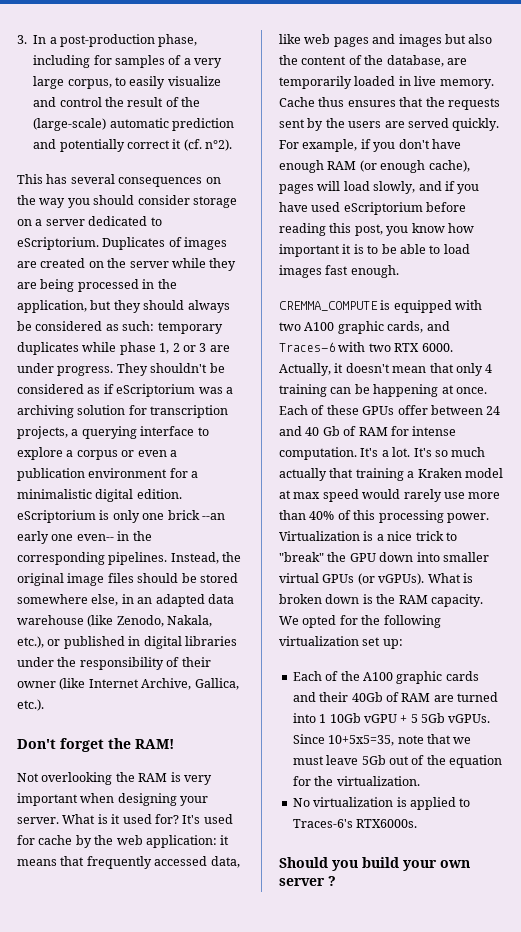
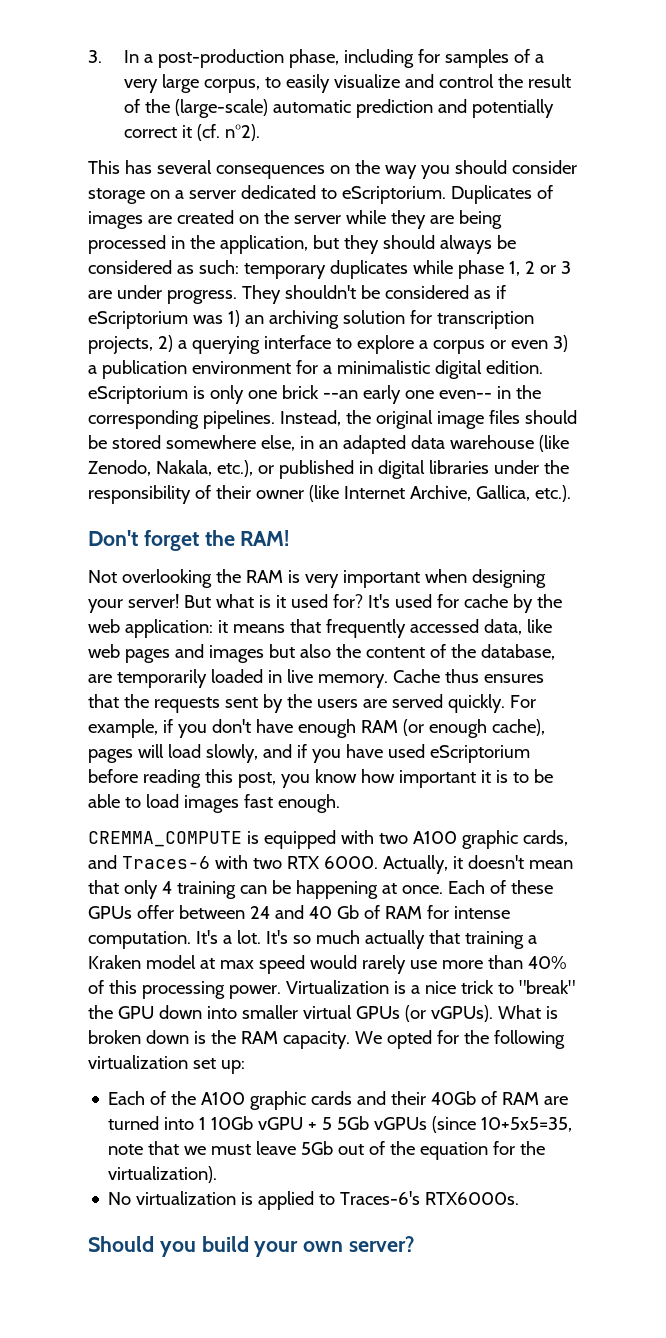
- They shouldn't be considered as if eScriptorium was a archiving solution for transcription projects, a querying interface to explore a corpus or even a publication environment for a minimalistic digital edition. eScriptorium is only one brick --an early one even-- in the corresponding pipelines.
+ They shouldn't be considered as if eScriptorium was 1) an archiving solution for transcription projects, 2) a querying interface to explore a corpus or even 3) a publication environment for a minimalistic digital edition. eScriptorium is only one brick --an early one even-- in the corresponding pipelines.
- Not overlooking the RAM is very important when designing your server. What is it used for?
+ Not overlooking the RAM is very important when designing your server! But what is it used for?
- Each of the A100 graphic cards and their 40Gb of RAM are turned into 1 10Gb vGPU + 5 5Gb vGPUs. Since 10+5x5=35, note that we must leave 5Gb out of the equation for the virtualization.
+ Each of the A100 graphic cards and their 40Gb of RAM are turned into 1 10Gb vGPU + 5 5Gb vGPUs (since 10+5x5=35, note that we must leave 5Gb out of the equation for the virtualization).
- Should you build your own server ?
+ Should you build your own server?

